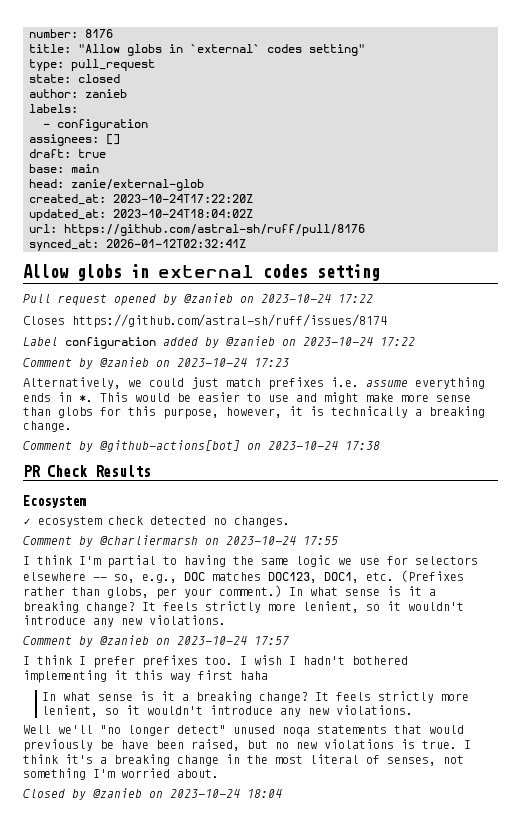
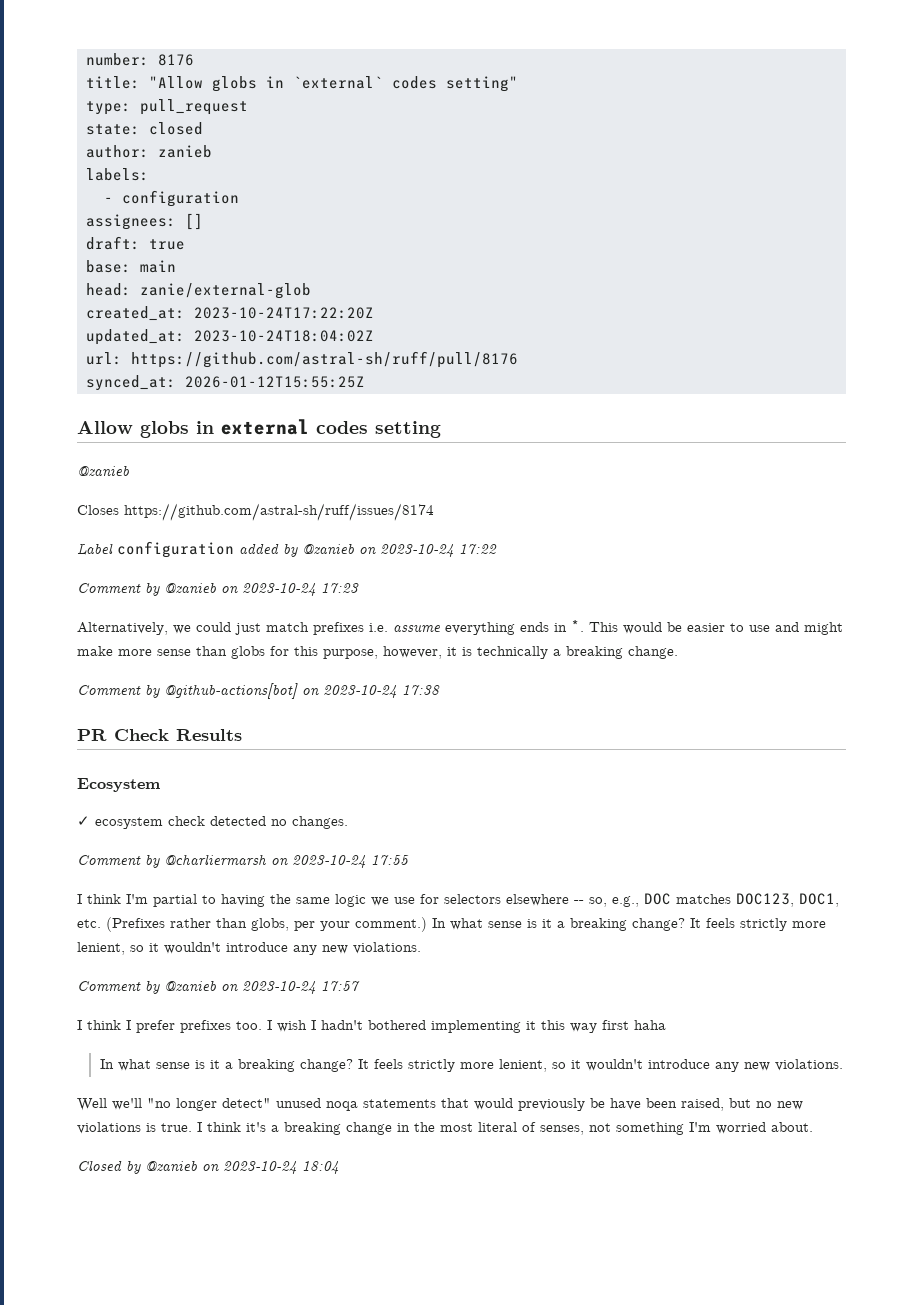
- synced_at: 2026-01-12T02:32:41Z
+ synced_at: 2026-01-12T15:55:25Z
  Allow globs in external codes setting
- Pull request opened by @zanieb on 2023-10-24 17:22
+ @zanieb

